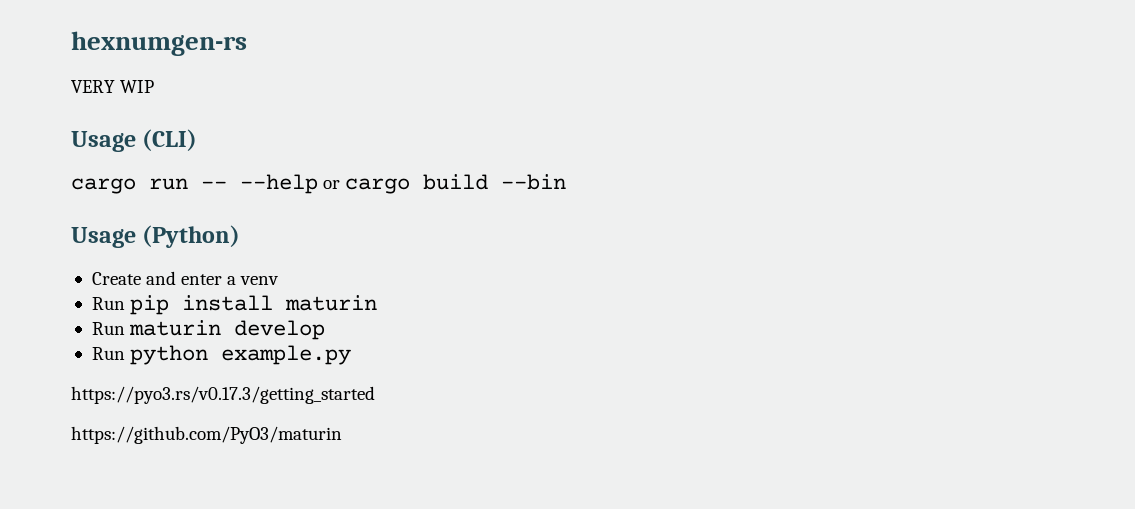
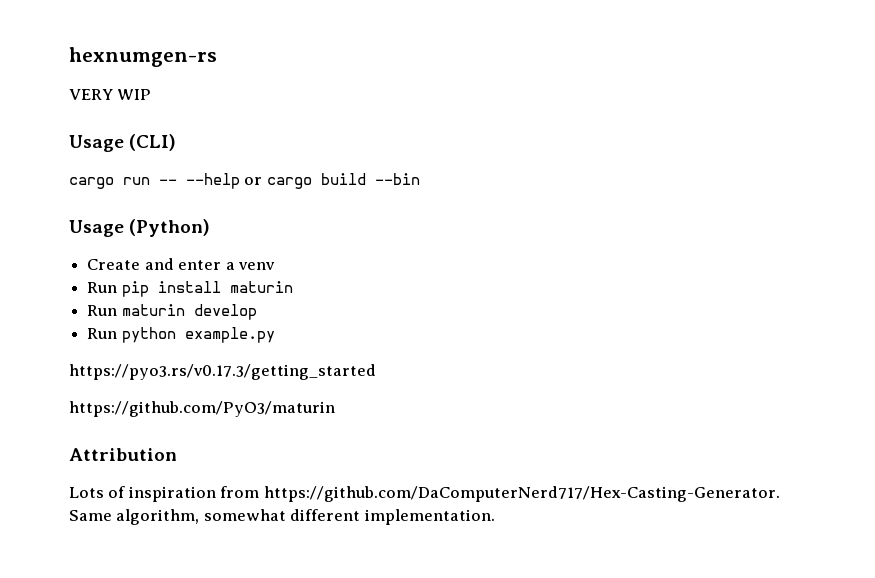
+ Attribution
+ Lots of inspiration from https://github.com/DaComputerNerd717/Hex-Casting-Generator. Same algorithm, somewhat different implementation.

